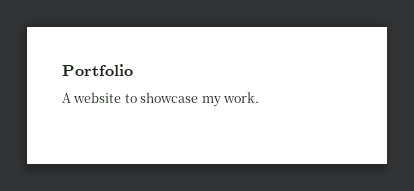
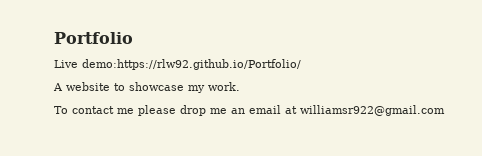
+ Live demo:https://rlw92.github.io/Portfolio/
+ To contact me please drop me an email at williamsr922@gmail.com

